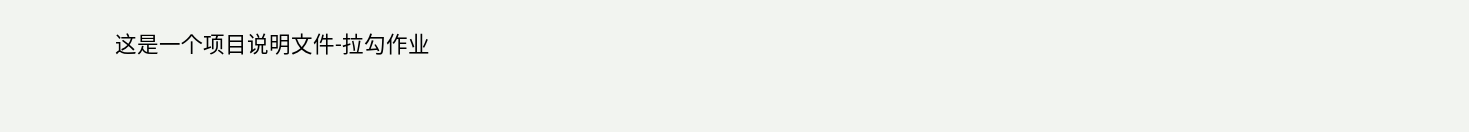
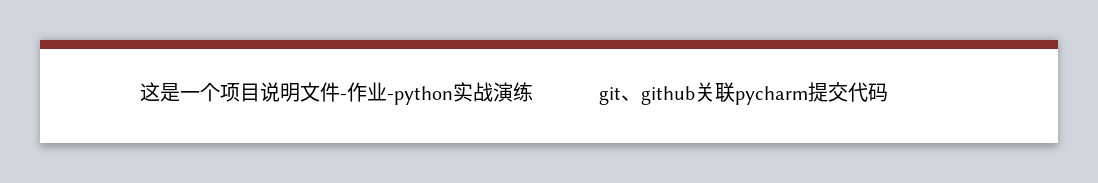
- 这是一个项目说明文件-拉勾作业
+ 这是一个项目说明文件-作业-python实战演练git、github关联pycharm提交代码

